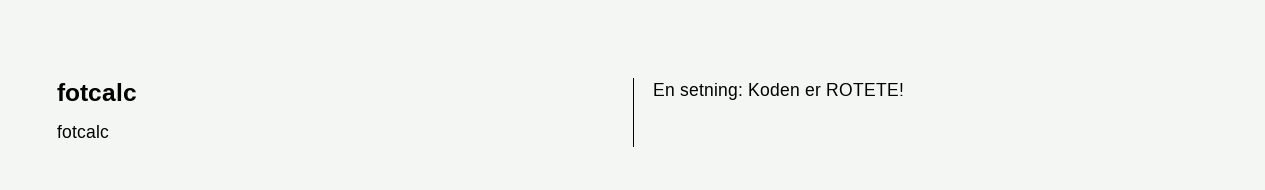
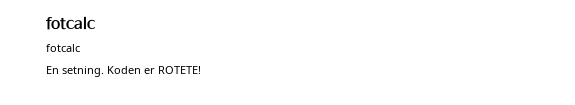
- En setning: Koden er ROTETE!
+ En setning. Koden er ROTETE!

